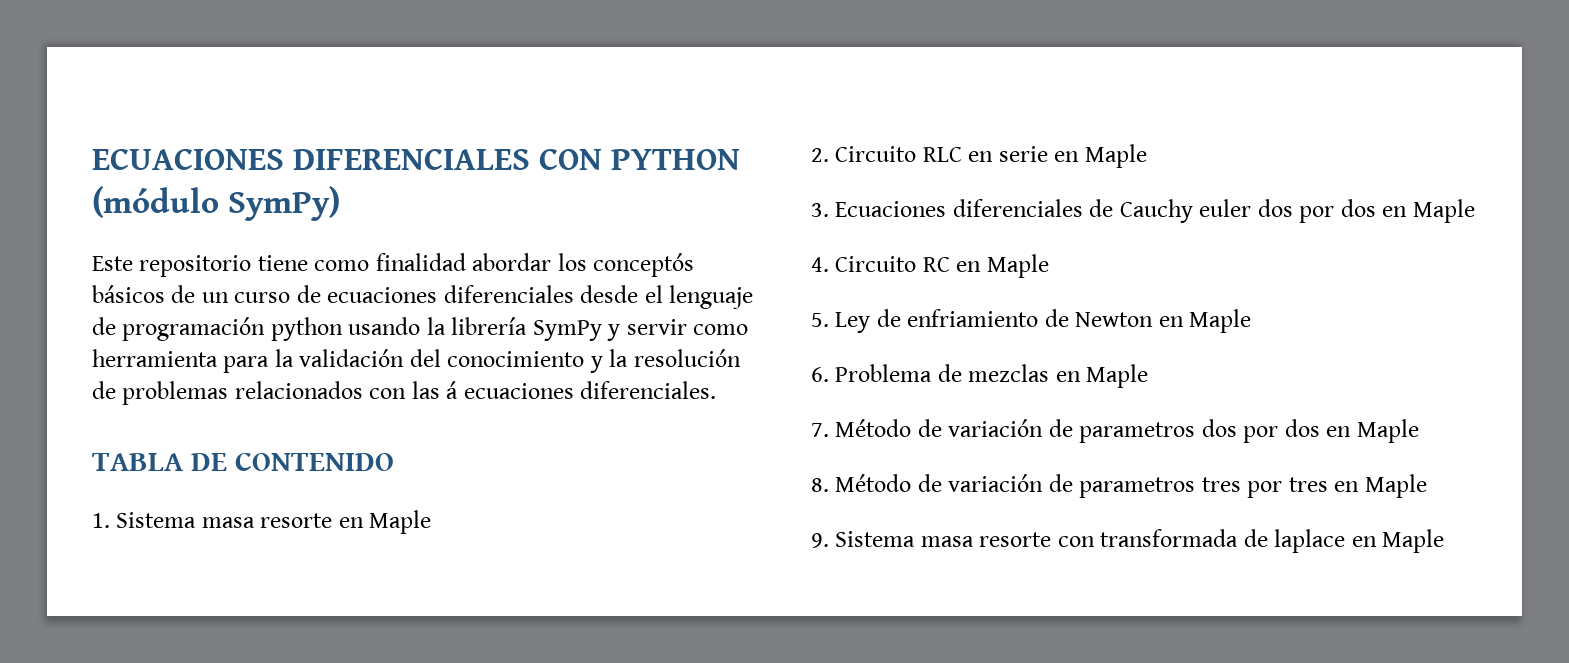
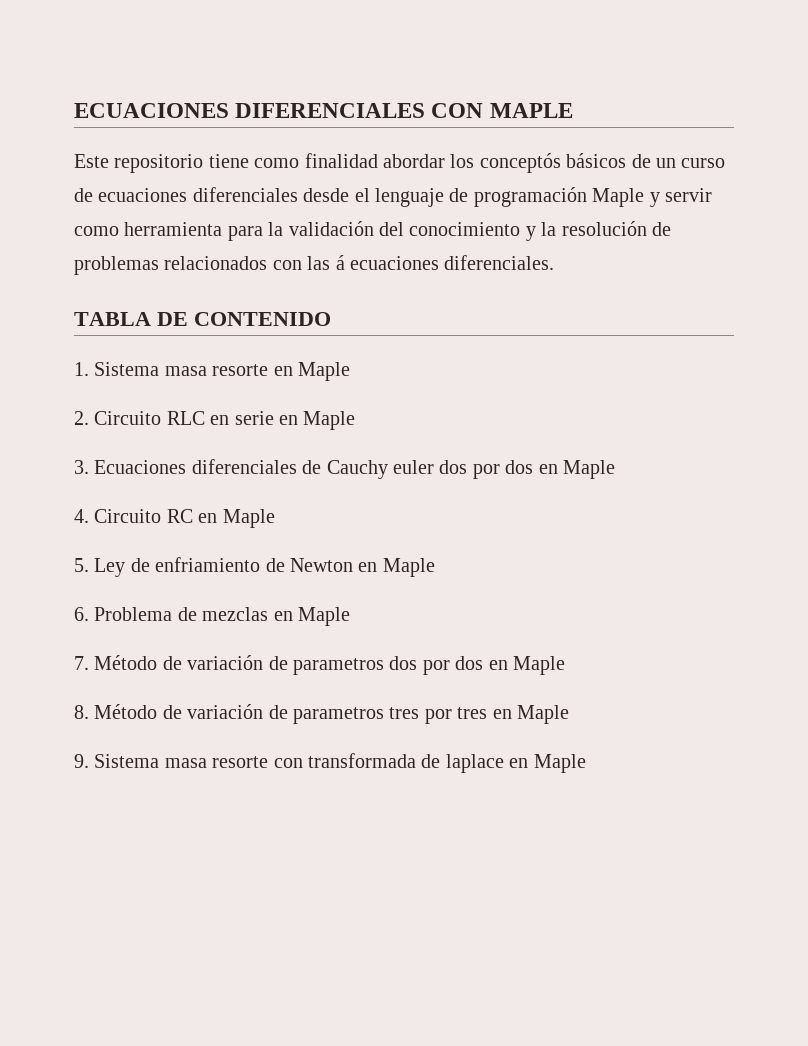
- ECUACIONES DIFERENCIALES CON PYTHON (módulo SymPy)
+ ECUACIONES DIFERENCIALES CON MAPLE
- Este repositorio tiene como finalidad abordar los conceptós básicos de un curso de ecuaciones diferenciales desde el lenguaje de programación python usando la librería SymPy y servir como herramienta para la validación del conocimiento y la resolución de problemas relacionados con las á ecuaciones diferenciales.
+ Este repositorio tiene como finalidad abordar los conceptós básicos de un curso de ecuaciones diferenciales desde el lenguaje de programación Maple y servir como herramienta para la validación del conocimiento y la resolución de problemas relacionados con las á ecuaciones diferenciales.

